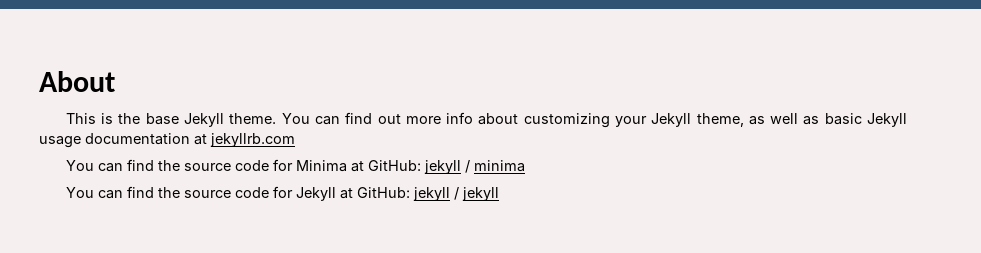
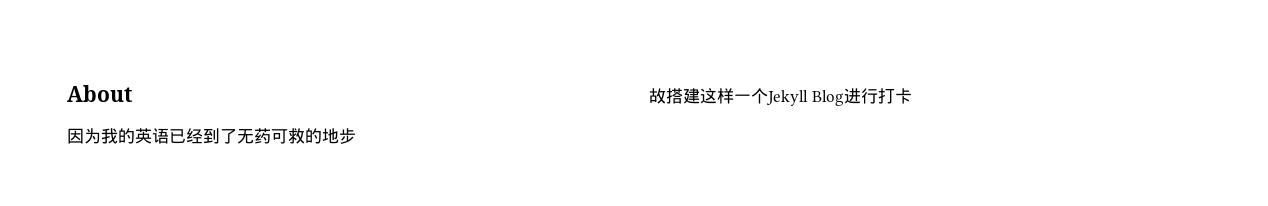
- This is the base Jekyll theme. You can find out more info about customizing your Jekyll theme, as well as basic Jekyll usage documentation at jekyllrb.com
- You can find the source code for Minima at GitHub: jekyll / minima
- You can find the source code for Jekyll at GitHub: jekyll / jekyll
+ 因为我的英语已经到了无药可救的地步
+ 故搭建这样一个Jekyll Blog进行打卡

